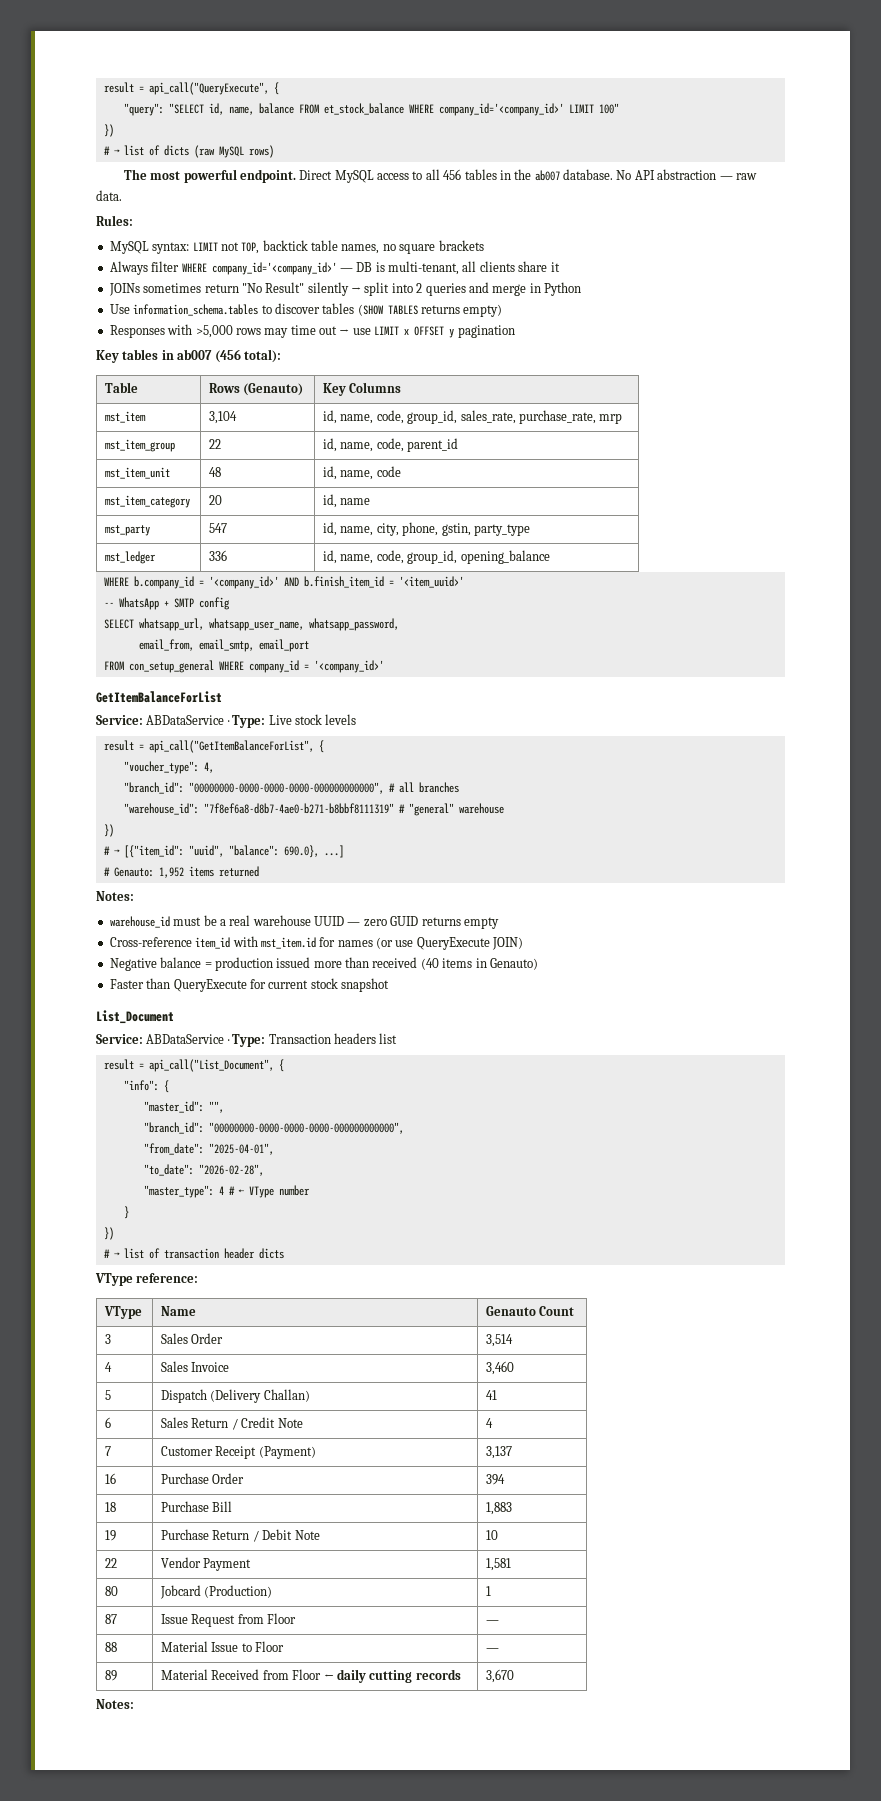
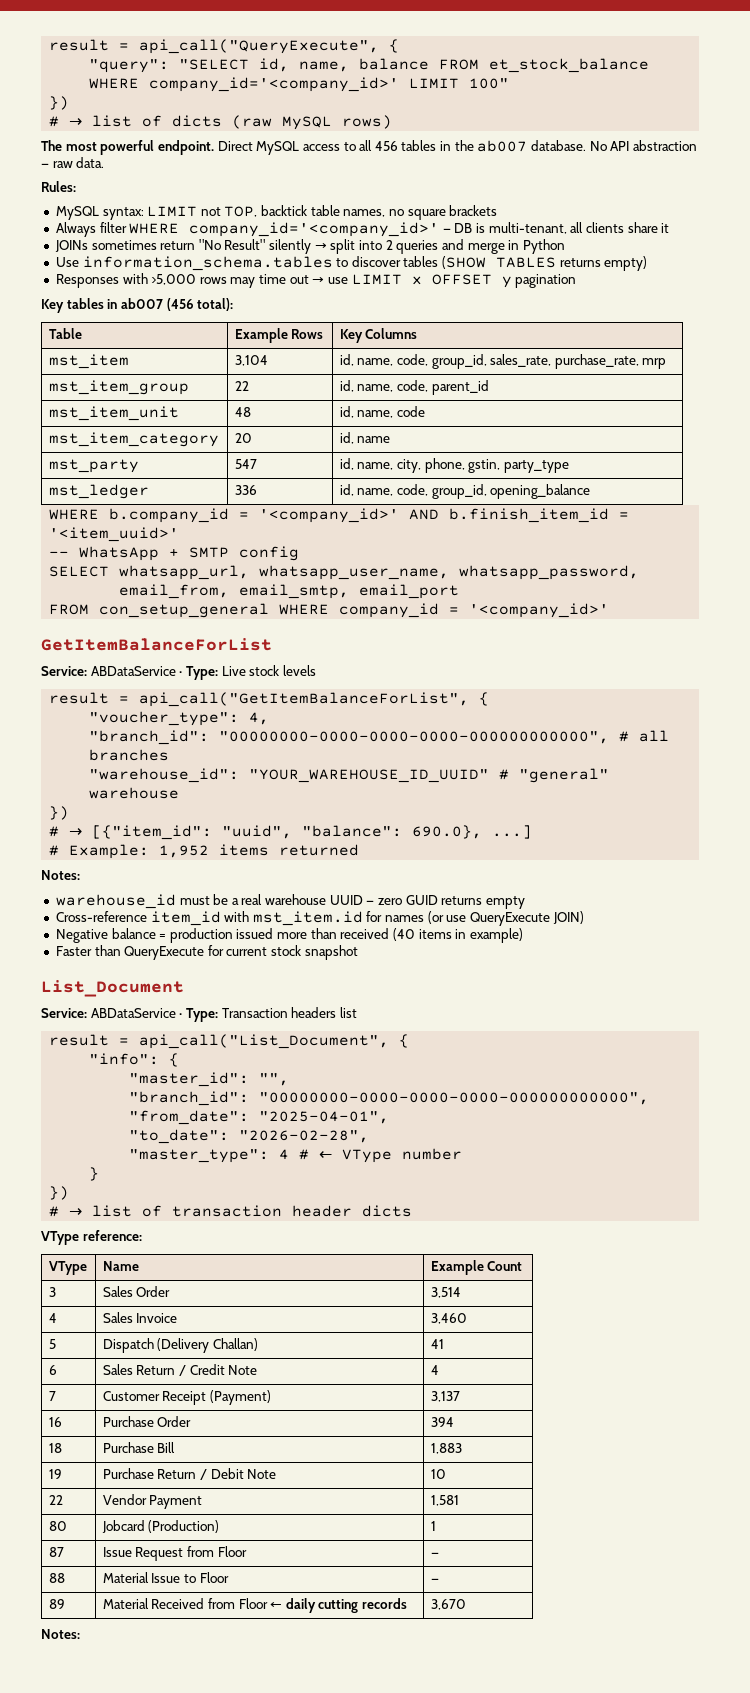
- Table | Rows (Genauto) | Key Columns
+ Table | Example Rows | Key Columns
- "warehouse_id": "7f8ef6a8-d8b7-4ae0-b271-b8bbf8111319" # "general" warehouse
+ "warehouse_id": "YOUR_WAREHOUSE_ID_UUID" # "general" warehouse
- # Genauto: 1,952 items returned
+ # Example: 1,952 items returned
- Negative balance = production issued more than received (40 items in Genauto)
+ Negative balance = production issued more than received (40 items in example)
- VType | Name | Genauto Count
+ VType | Name | Example Count

